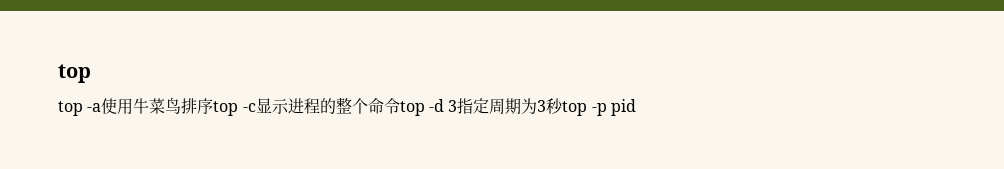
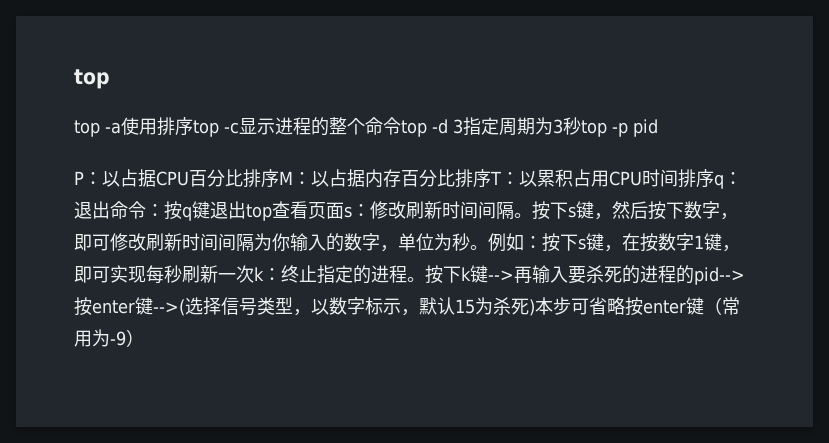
- top -a使用牛菜鸟排序top -c显示进程的整个命令top -d 3指定周期为3秒top -p pid
+ top -a使用排序top -c显示进程的整个命令top -d 3指定周期为3秒top -p pid
+ P：以占据CPU百分比排序M：以占据内存百分比排序T：以累积占用CPU时间排序q：退出命令：按q键退出top查看页面s：修改刷新时间间隔。按下s键，然后按下数字，即可修改刷新时间间隔为你输入的数字，单位为秒。例如：按下s键，在按数字1键，即可实现每秒刷新一次k：终止指定的进程。按下k键-->再输入要杀死的进程的pid-->按enter键-->(选择信号类型，以数字标示，默认15为杀死)本步可省略按enter键（常用为-9）

